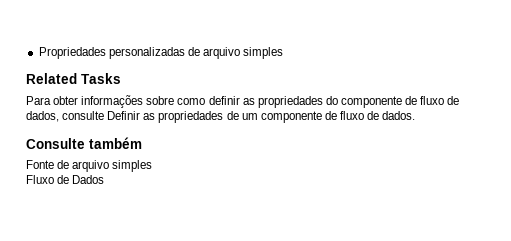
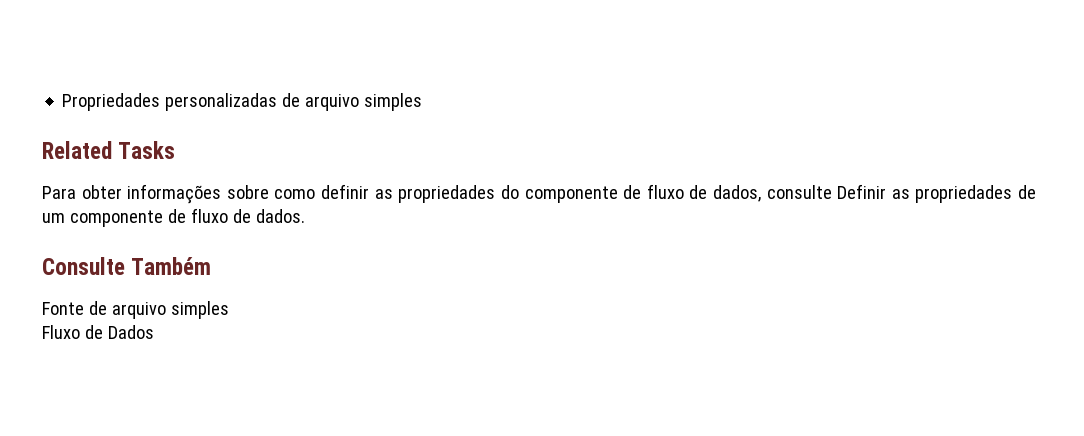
- Consulte também
+ Consulte Também

